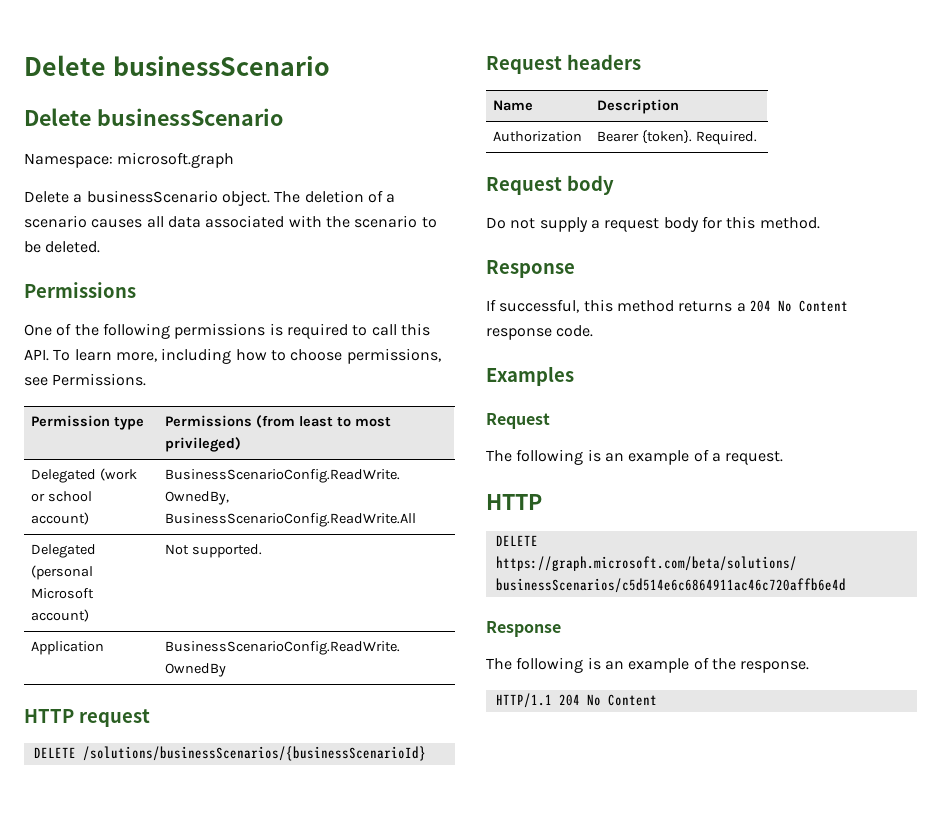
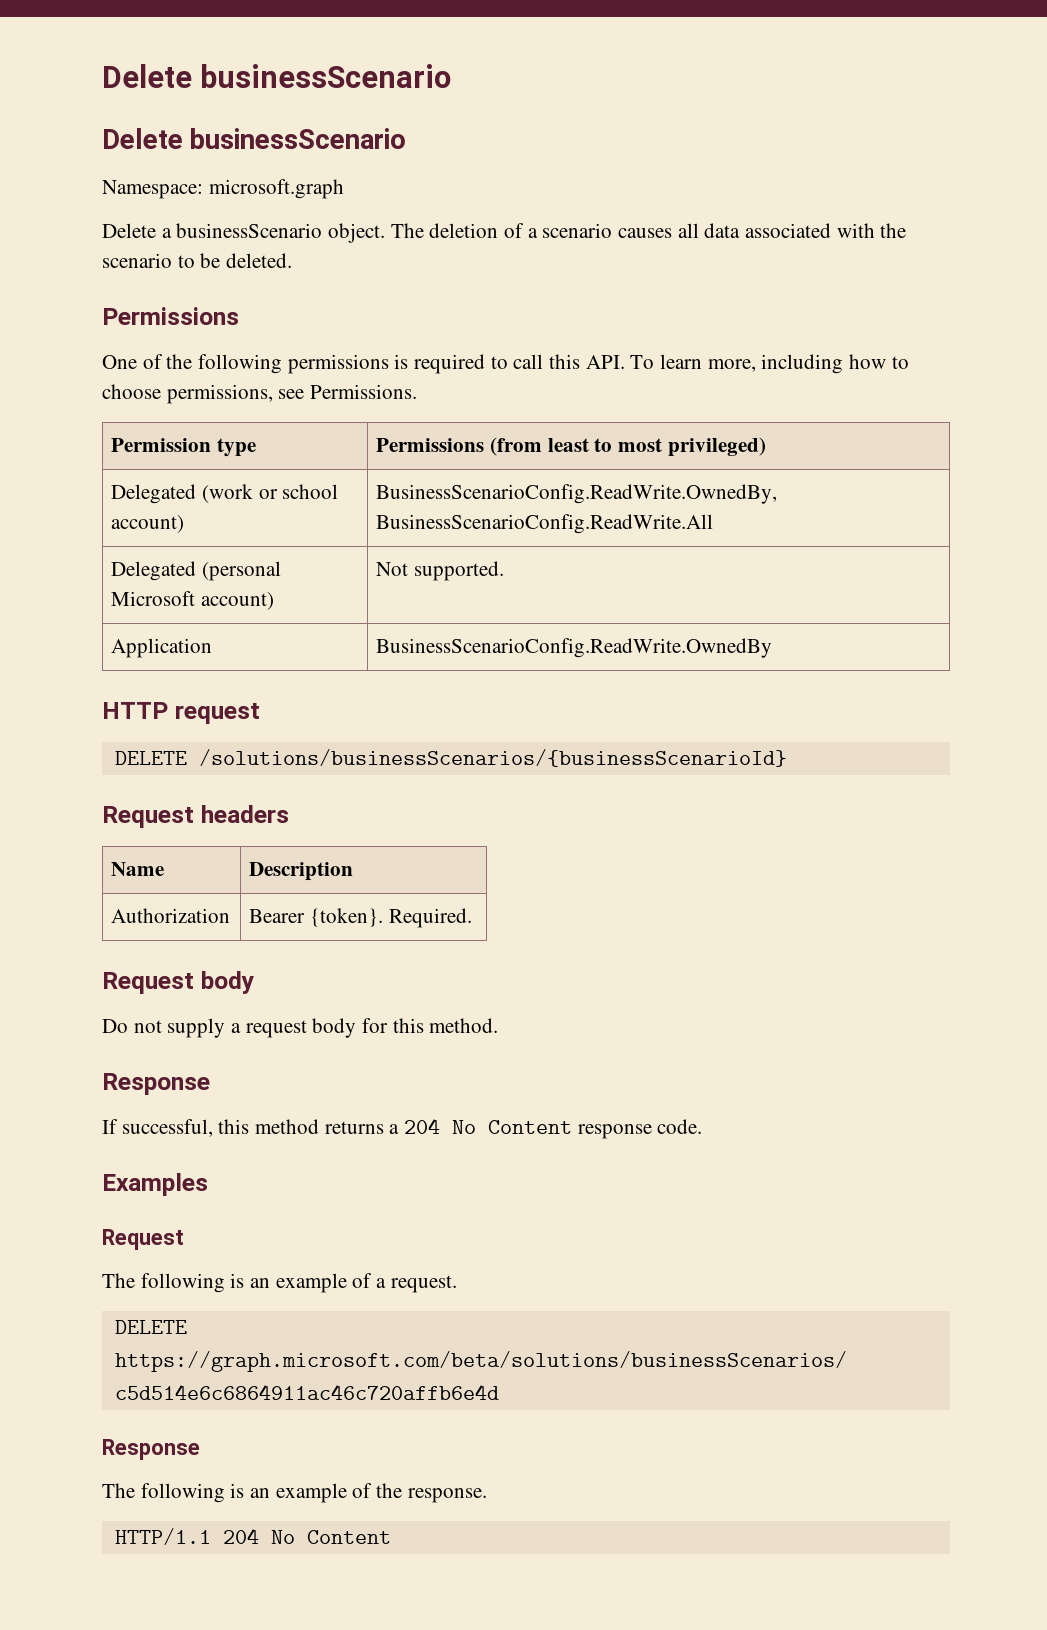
  The following is an example of a request.
- HTTP

